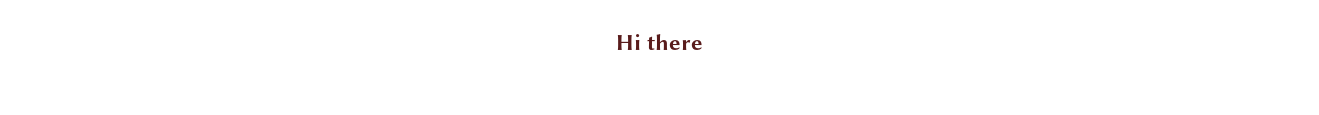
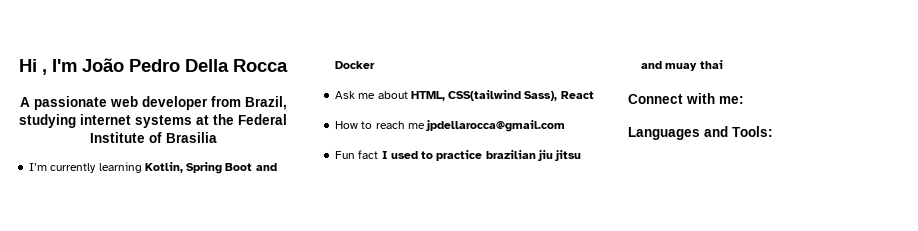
- Hi there
+ Hi , I'm João Pedro Della Rocca
+ A passionate web developer from Brazil, studying internet systems at the Federal Institute of Brasilia
+ I’m currently learning Kotlin, Spring Boot and Docker
+ Ask me about HTML, CSS(tailwind Sass), React
+ How to reach me jpdellarocca@gmail.com
+ Fun fact I used to practice brazilian jiu jitsu and muay thai
+ Connect with me:
+ Languages and Tools:

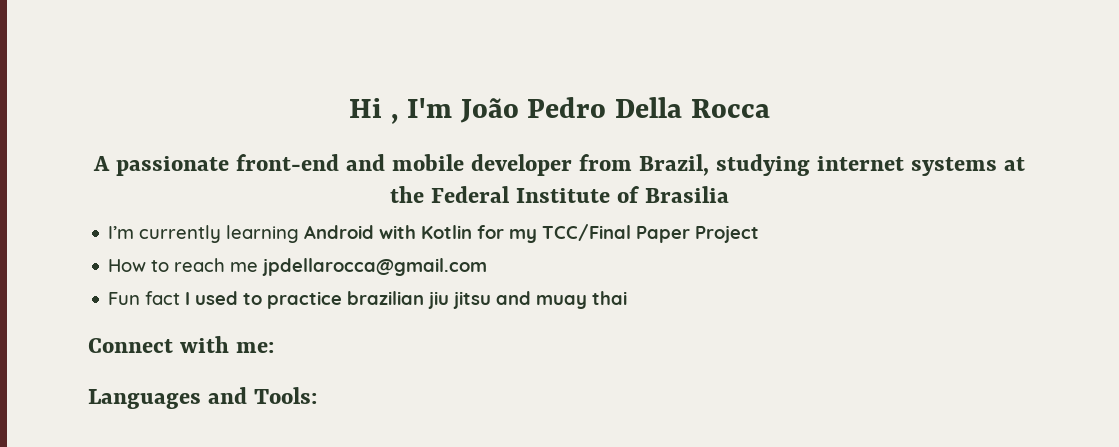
- A passionate web developer from Brazil, studying internet systems at the Federal Institute of Brasilia
+ A passionate front-end and mobile developer from Brazil, studying internet systems at the Federal Institute of Brasilia
- I’m currently learning Kotlin, Spring Boot and Docker
- Ask me about HTML, CSS(tailwind Sass), React
+ I’m currently learning Android with Kotlin for my TCC/Final Paper Project

